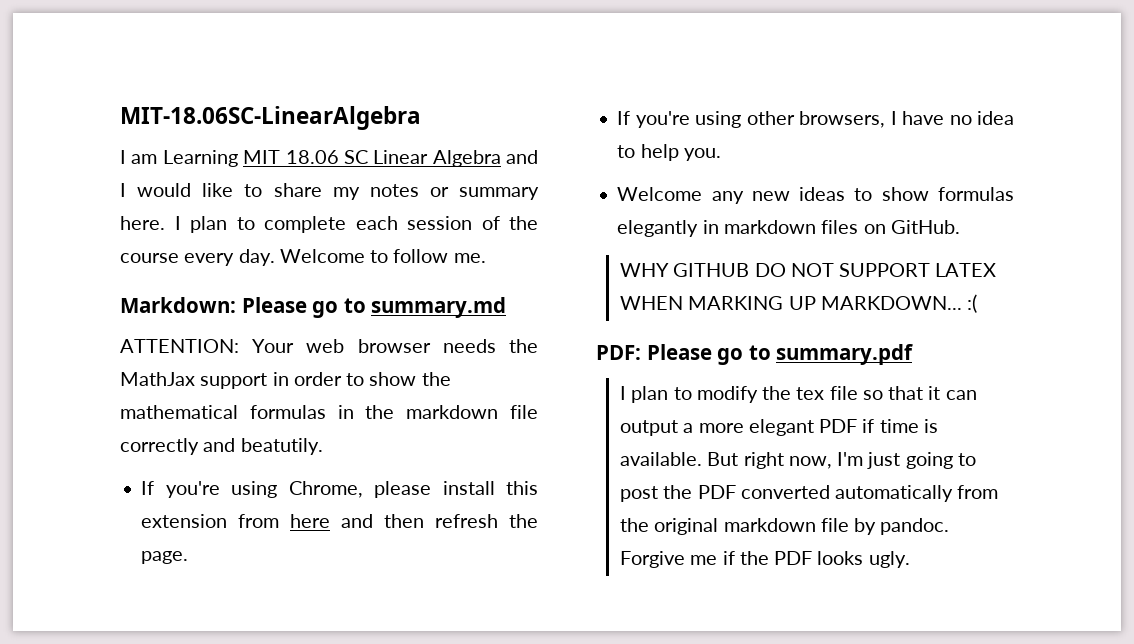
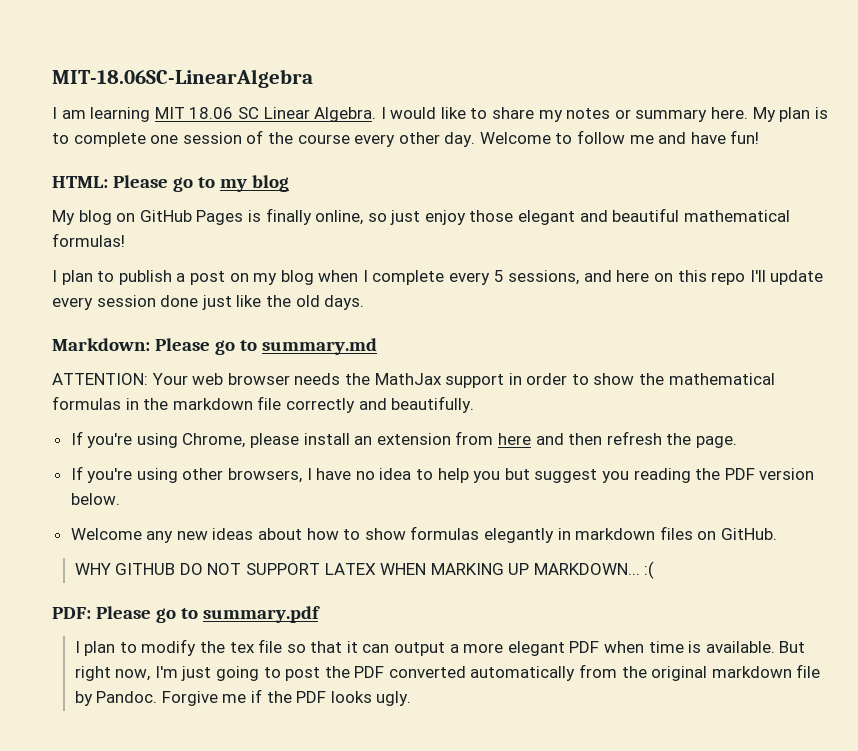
- I am Learning MIT 18.06 SC Linear Algebra and I would like to share my notes or summary here.
+ I am learning MIT 18.06 SC Linear Algebra. I would like to share my notes or summary here.
- I plan to complete each session of the course every day.
+ My plan is to complete one session of the course every other day.
- Welcome to follow me.
+ Welcome to follow me and have fun!
+ HTML: Please go to my blog
+ My blog on GitHub Pages is finally online, so just enjoy those elegant and beautiful mathematical formulas!
+ I plan to publish a post on my blog when I complete every 5 sessions, and here on this repo I'll update every session done just like the old days.
- ATTENTION: Your web browser needs the MathJax support in order to show the mathematical formulas in the markdown file correctly and beatutily.
+ ATTENTION: Your web browser needs the MathJax support in order to show the mathematical formulas in the markdown file correctly and beautifully.
- If you're using Chrome, please install this extension from here and then refresh the page.
+ If you're using Chrome, please install an extension from here and then refresh the page.
- If you're using other browsers, I have no idea to help you.
+ If you're using other browsers, I have no idea to help you but suggest you reading the PDF version below.
- Welcome any new ideas to show formulas elegantly in markdown files on GitHub.
+ Welcome any new ideas about how to show formulas elegantly in markdown files on GitHub.
- I plan to modify the tex file so that it can output a more elegant PDF if time is available.
+ I plan to modify the tex file so that it can output a more elegant PDF when time is available.
- But right now, I'm just going to post the PDF converted automatically from the original markdown file by pandoc.
+ But right now, I'm just going to post the PDF converted automatically from the original markdown file by Pandoc.

